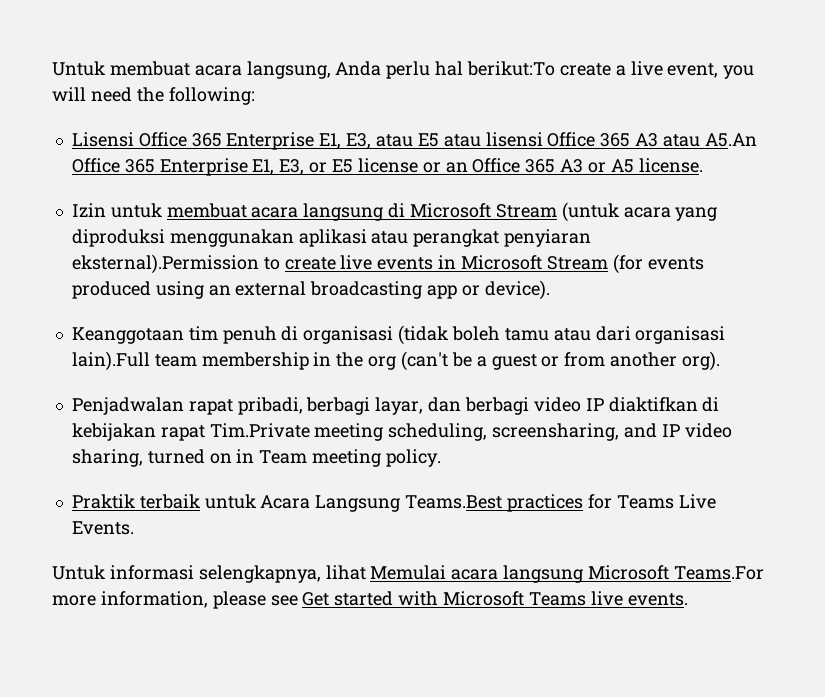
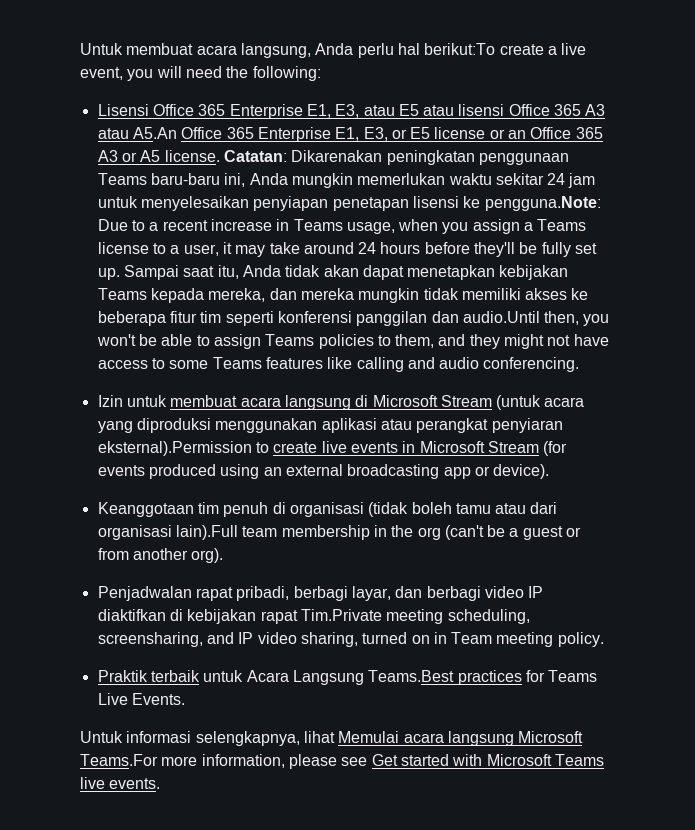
+ Catatan: Dikarenakan peningkatan penggunaan Teams baru-baru ini, Anda mungkin memerlukan waktu sekitar 24 jam untuk menyelesaikan penyiapan penetapan lisensi ke pengguna.Note: Due to a recent increase in Teams usage, when you assign a Teams license to a user, it may take around 24 hours before they'll be fully set up. Sampai saat itu, Anda tidak akan dapat menetapkan kebijakan Teams kepada mereka, dan mereka mungkin tidak memiliki akses ke beberapa fitur tim seperti konferensi panggilan dan audio.Until then, you won't be able to assign Teams policies to them, and they might not have access to some Teams features like calling and audio conferencing.

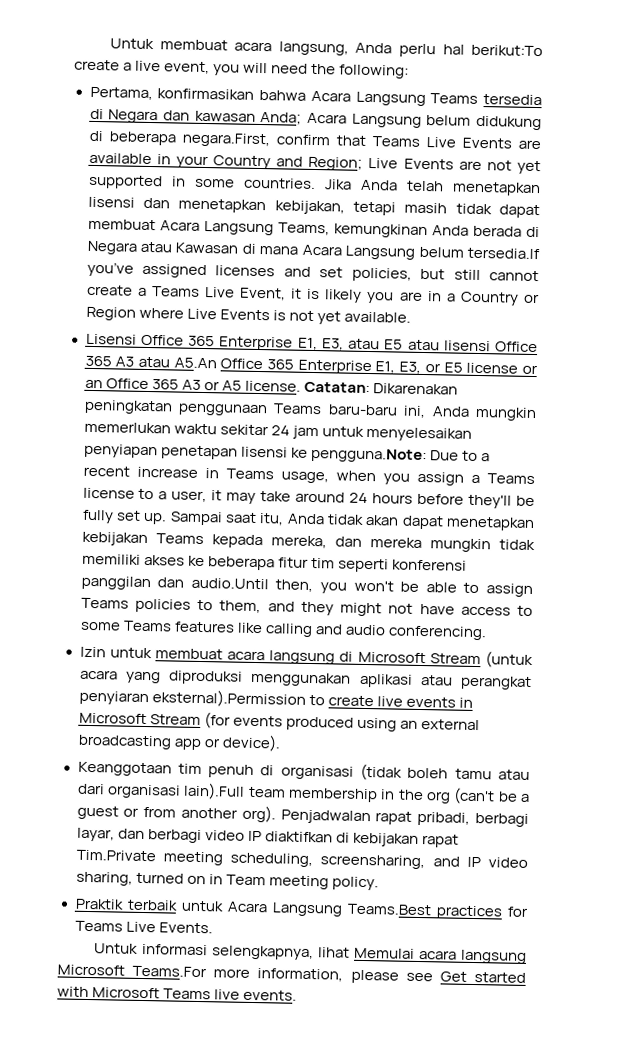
+ Pertama, konfirmasikan bahwa Acara Langsung Teams tersedia di Negara dan kawasan Anda; Acara Langsung belum didukung di beberapa negara.First, confirm that Teams Live Events are available in your Country and Region; Live Events are not yet supported in some countries. Jika Anda telah menetapkan lisensi dan menetapkan kebijakan, tetapi masih tidak dapat membuat Acara Langsung Teams, kemungkinan Anda berada di Negara atau Kawasan di mana Acara Langsung belum tersedia.If you’ve assigned licenses and set policies, but still cannot create a Teams Live Event, it is likely you are in a Country or Region where Live Events is not yet available.
- Keanggotaan tim penuh di organisasi (tidak boleh tamu atau dari organisasi lain).Full team membership in the org (can't be a guest or from another org).
- Penjadwalan rapat pribadi, berbagi layar, dan berbagi video IP diaktifkan di kebijakan rapat Tim.Private meeting scheduling, screensharing, and IP video sharing, turned on in Team meeting policy.
+ Keanggotaan tim penuh di organisasi (tidak boleh tamu atau dari organisasi lain).Full team membership in the org (can't be a guest or from another org). Penjadwalan rapat pribadi, berbagi layar, dan berbagi video IP diaktifkan di kebijakan rapat Tim.Private meeting scheduling, screensharing, and IP video sharing, turned on in Team meeting policy.

